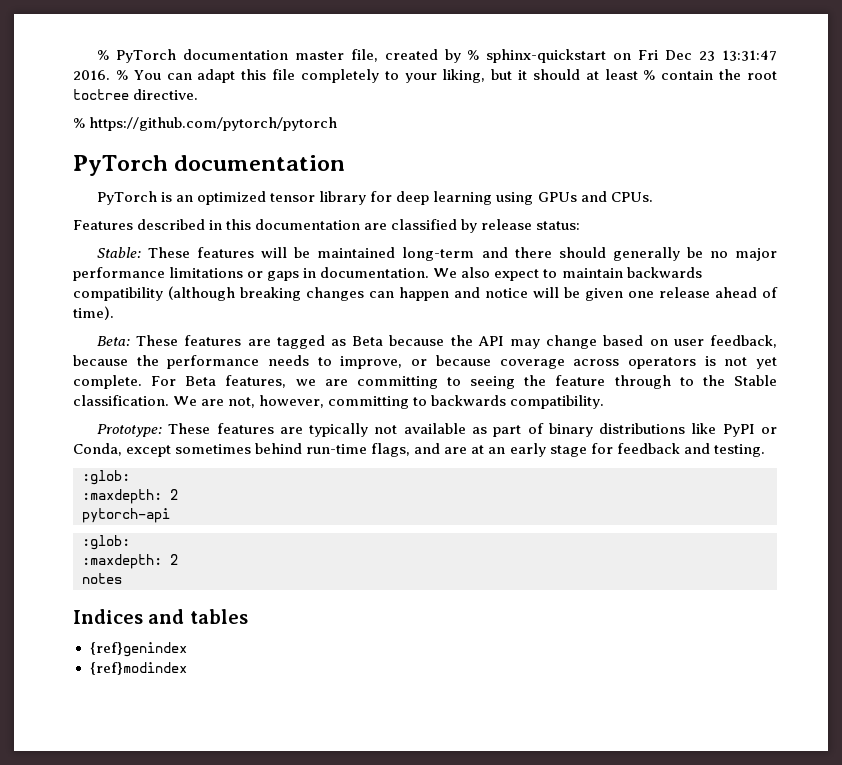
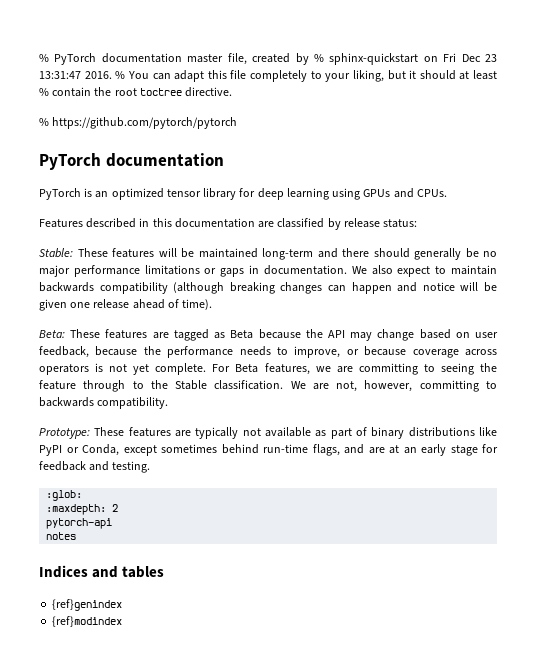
  pytorch-api
- :glob:
- :maxdepth: 2

